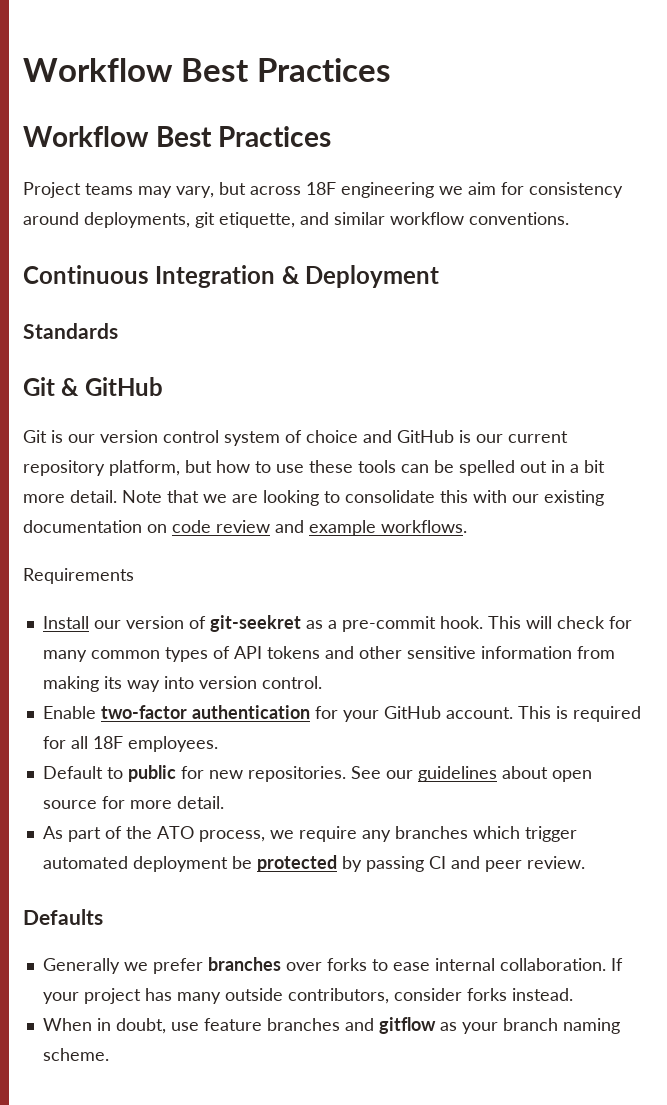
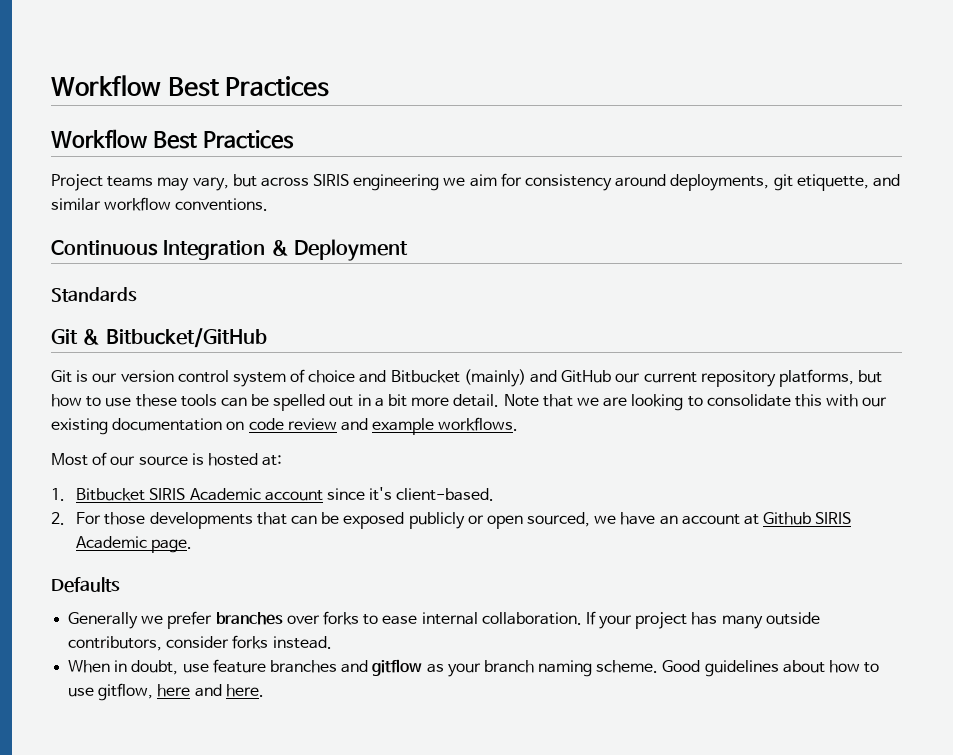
- Project teams may vary, but across 18F engineering we aim for consistency around deployments, git etiquette, and similar workflow conventions.
+ Project teams may vary, but across SIRIS engineering we aim for consistency around deployments, git etiquette, and similar workflow conventions.
- Git & GitHub
+ Git & Bitbucket/GitHub
- Git is our version control system of choice and GitHub is our current repository platform, but how to use these tools can be spelled out in a bit more detail.
+ Git is our version control system of choice and Bitbucket (mainly) and GitHub our current repository platforms, but how to use these tools can be spelled out in a bit more detail.
- Requirements
- Install our version of git-seekret as a pre-commit hook. This will check for many common types of API tokens and other sensitive information from making its way into version control.
- Enable two-factor authentication for your GitHub account. This is required for all 18F employees.
- Default to public for new repositories. See our guidelines about open source for more detail.
- As part of the ATO process, we require any branches which trigger automated deployment be protected by passing CI and peer review.
+ Most of our source is hosted at:
+ 1. Bitbucket SIRIS Academic account since it's client-based.
+ 2. For those developments that can be exposed publicly or open sourced, we have an account at Github SIRIS Academic page.
+ Good guidelines about how to use gitflow, here and here.

